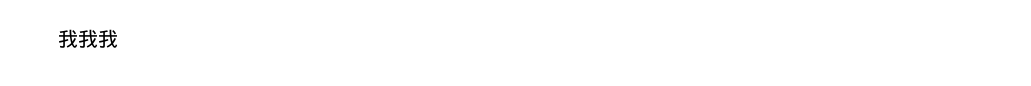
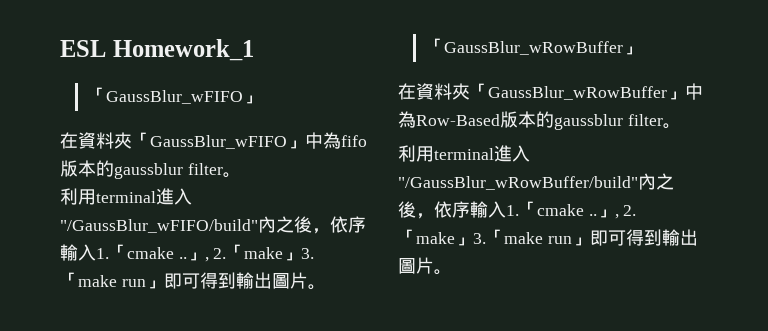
- 我我我
+ ESL Homework_1
+ 「GaussBlur_wFIFO」
+ 在資料夾「GaussBlur_wFIFO」中為fifo版本的gaussblur filter。
+ 利用terminal進入"/GaussBlur_wFIFO/build"內之後，依序輸入1.「cmake ..」, 2.「make」3.「make run」即可得到輸出圖片。
+ 「GaussBlur_wRowBuffer」
+ 在資料夾「GaussBlur_wRowBuffer」中為Row-Based版本的gaussblur filter。
+ 利用terminal進入"/GaussBlur_wRowBuffer/build"內之後，依序輸入1.「cmake ..」, 2.「make」3.「make run」即可得到輸出圖片。

